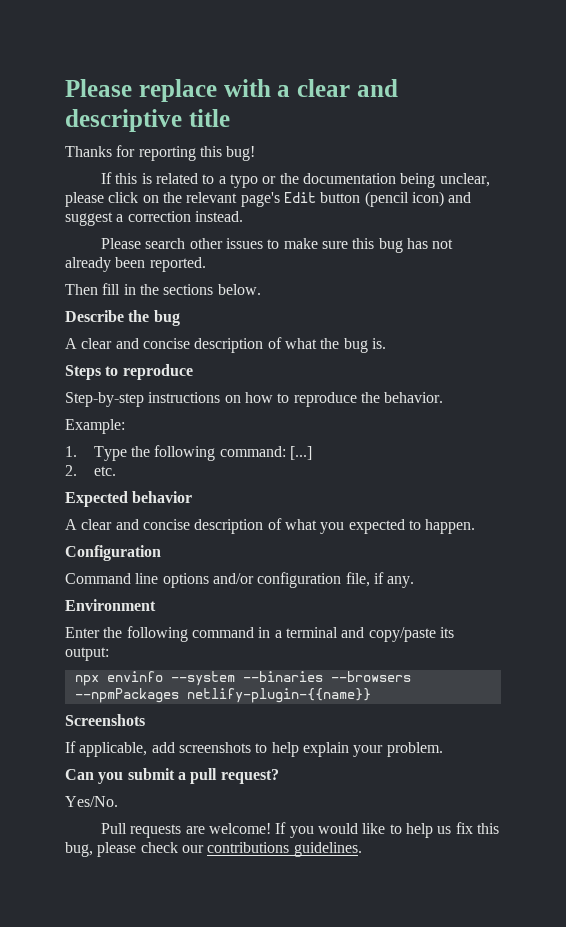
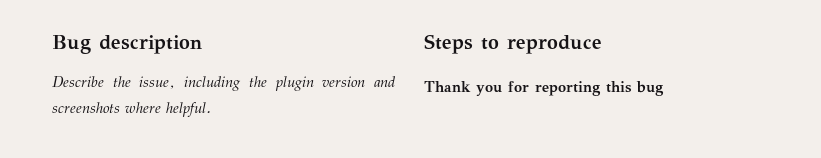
- Please replace with a clear and descriptive title
- Thanks for reporting this bug!
- If this is related to a typo or the documentation being unclear, please click on the relevant page's Edit button (pencil icon) and suggest a correction instead.
- Please search other issues to make sure this bug has not already been reported.
- Then fill in the sections below.
- Describe the bug
- A clear and concise description of what the bug is.
+ Bug description
+ Describe the issue, including the plugin version and screenshots where helpful.
  Steps to reproduce
- Step-by-step instructions on how to reproduce the behavior.
- Example:
- 1. Type the following command: [...]
- 2. etc.
- Expected behavior
- A clear and concise description of what you expected to happen.
- Configuration
- Command line options and/or configuration file, if any.
- Environment
- Enter the following command in a terminal and copy/paste its output:
- npx envinfo --system --binaries --browsers --npmPackages netlify-plugin-{{name}}
- Screenshots
- If applicable, add screenshots to help explain your problem.
- Can you submit a pull request?
- Yes/No.
- Pull requests are welcome! If you would like to help us fix this bug, please check our contributions guidelines.
+ Thank you for reporting this bug

